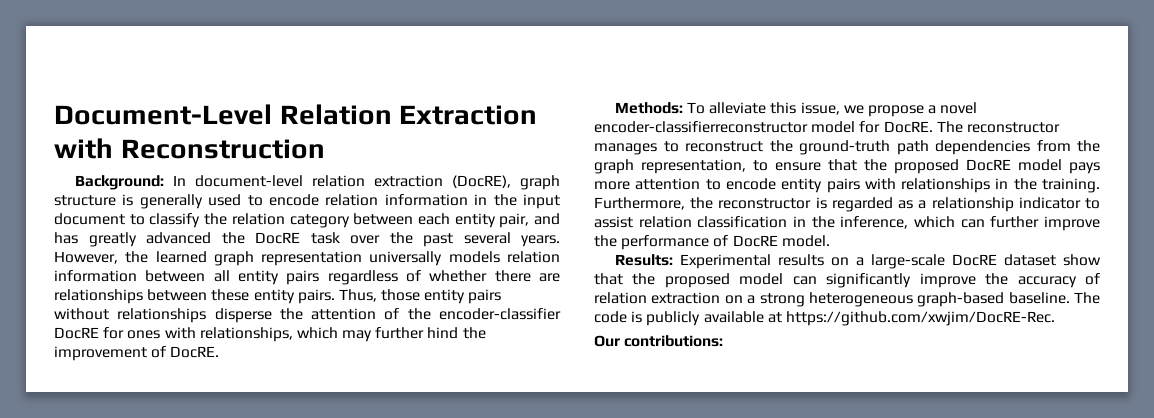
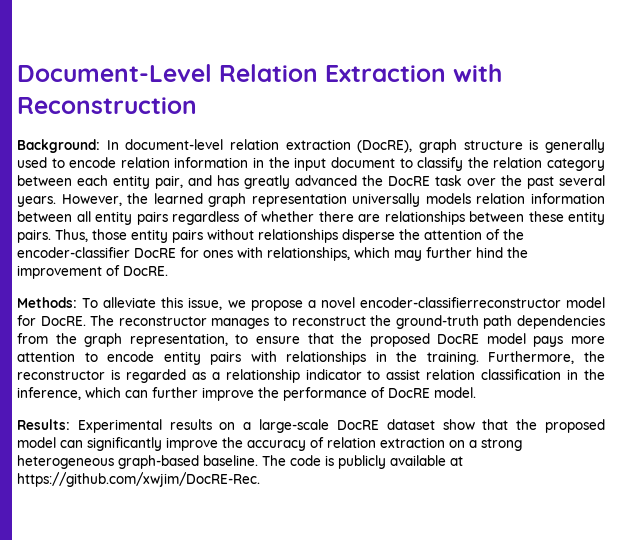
- Our contributions:

